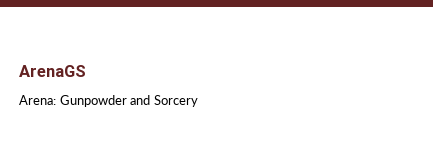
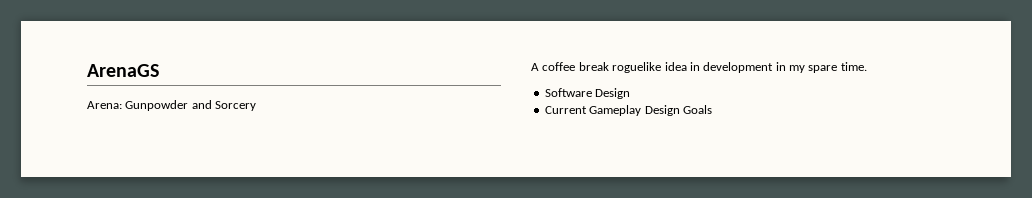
+ A coffee break roguelike idea in development in my spare time.
+ Software Design
+ Current Gameplay Design Goals

